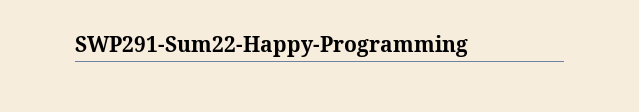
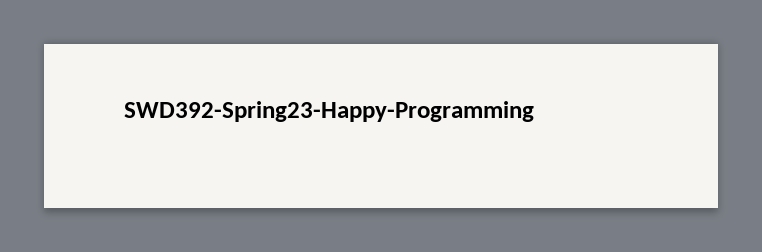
- SWP291-Sum22-Happy-Programming
+ SWD392-Spring23-Happy-Programming

